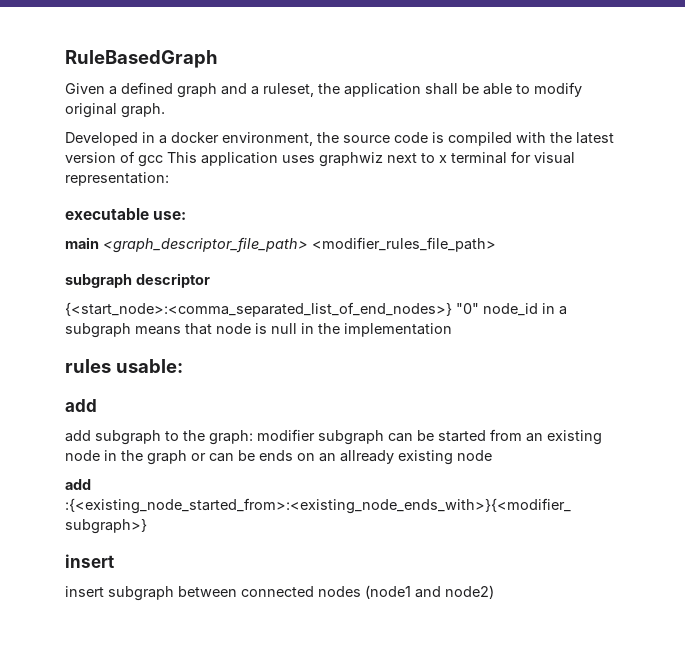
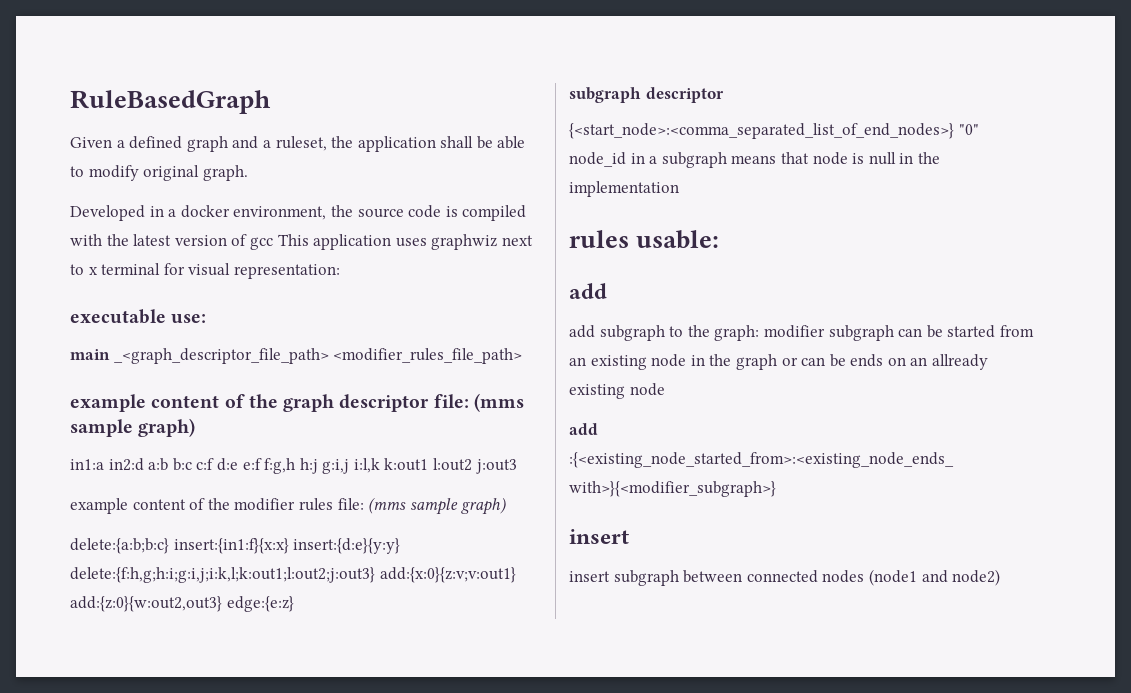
- main <graph_descriptor_file_path> <modifier_rules_file_path>
+ main _<graph_descriptor_file_path> <modifier_rules_file_path>
+ example content of the graph descriptor file: (mms sample graph)
+ in1:a in2:d a:b b:c c:f d:e e:f f:g,h h:j g:i,j i:l,k k:out1 l:out2 j:out3
+ example content of the modifier rules file: (mms sample graph)
+ delete:{a:b;b:c} insert:{in1:f}{x:x} insert:{d:e}{y:y} delete:{f:h,g;h:i;g:i,j;i:k,l;k:out1;l:out2;j:out3} add:{x:0}{z:v;v:out1} add:{z:0}{w:out2,out3} edge:{e:z}

